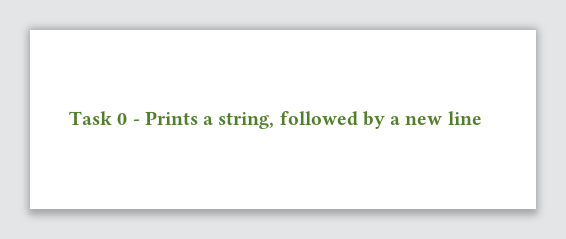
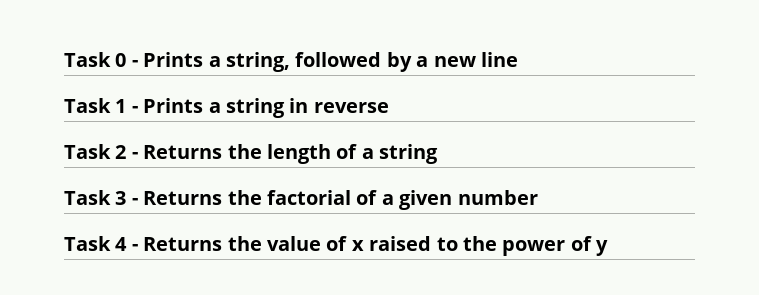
+ Task 1 - Prints a string in reverse
+ Task 2 - Returns the length of a string
+ Task 3 - Returns the factorial of a given number
+ Task 4 - Returns the value of x raised to the power of y

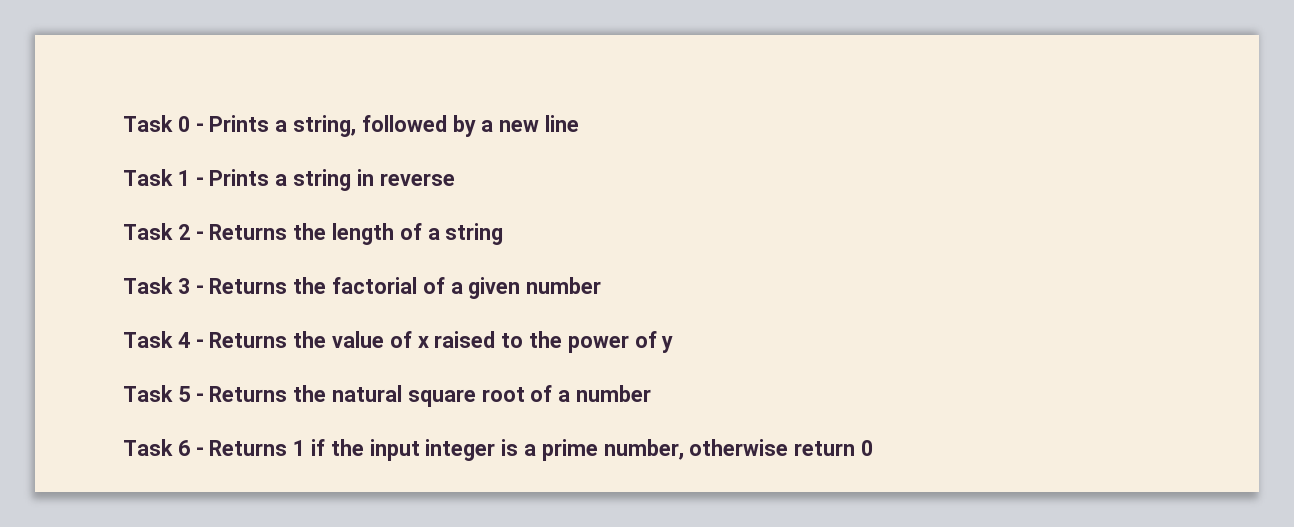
+ Task 5 - Returns the natural square root of a number
+ Task 6 - Returns 1 if the input integer is a prime number, otherwise return 0

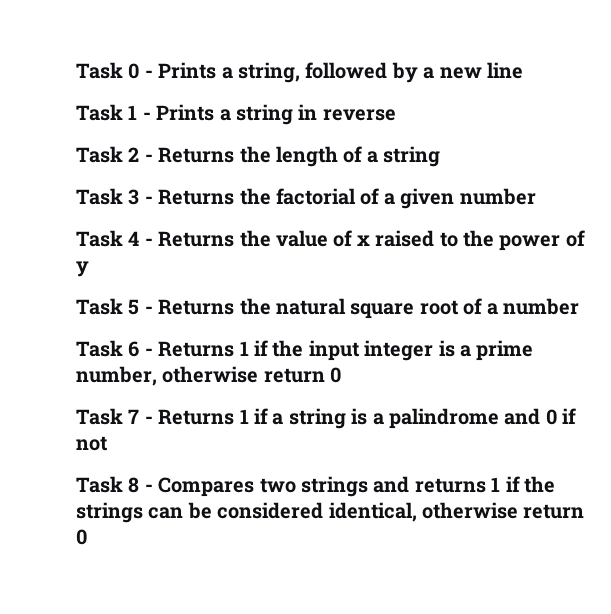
+ Task 7 - Returns 1 if a string is a palindrome and 0 if not
+ Task 8 - Compares two strings and returns 1 if the strings can be considered identical, otherwise return 0

